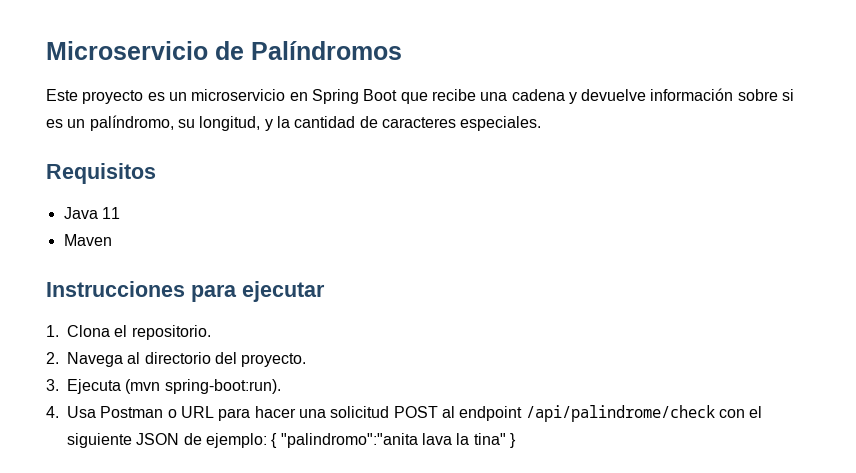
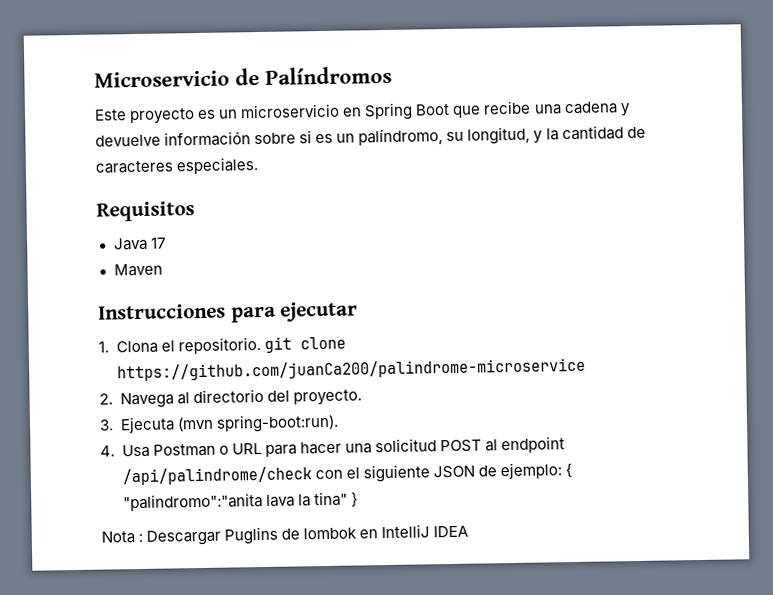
- Java 11
+ Java 17
- 1. Clona el repositorio.
+ 1. Clona el repositorio. git clone https://github.com/juanCa200/palindrome-microservice
+ Nota : Descargar Puglins de lombok en IntelliJ IDEA

